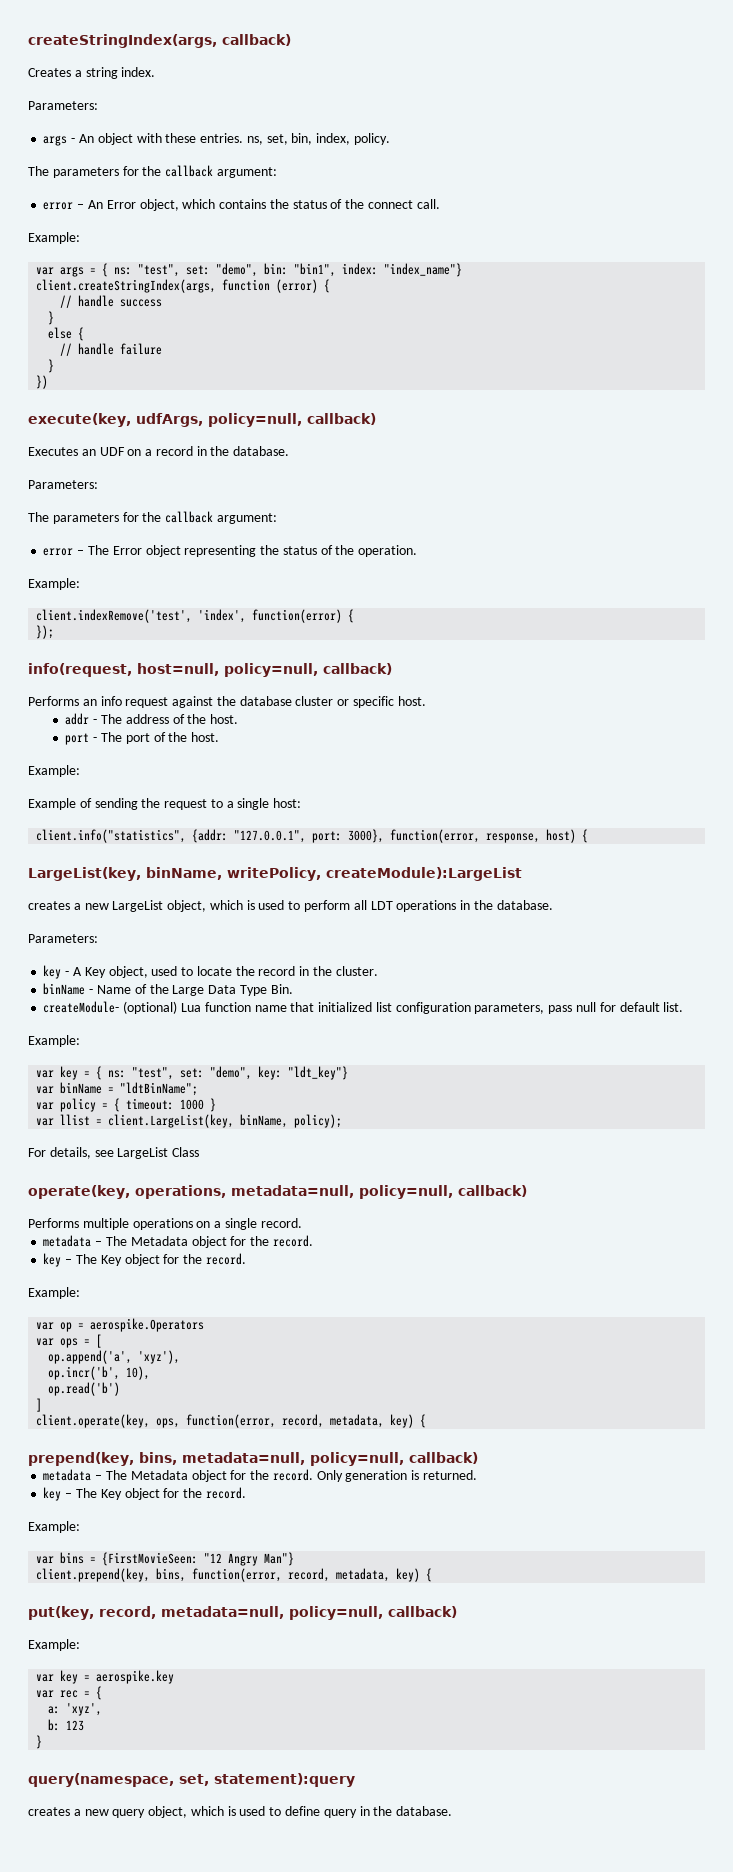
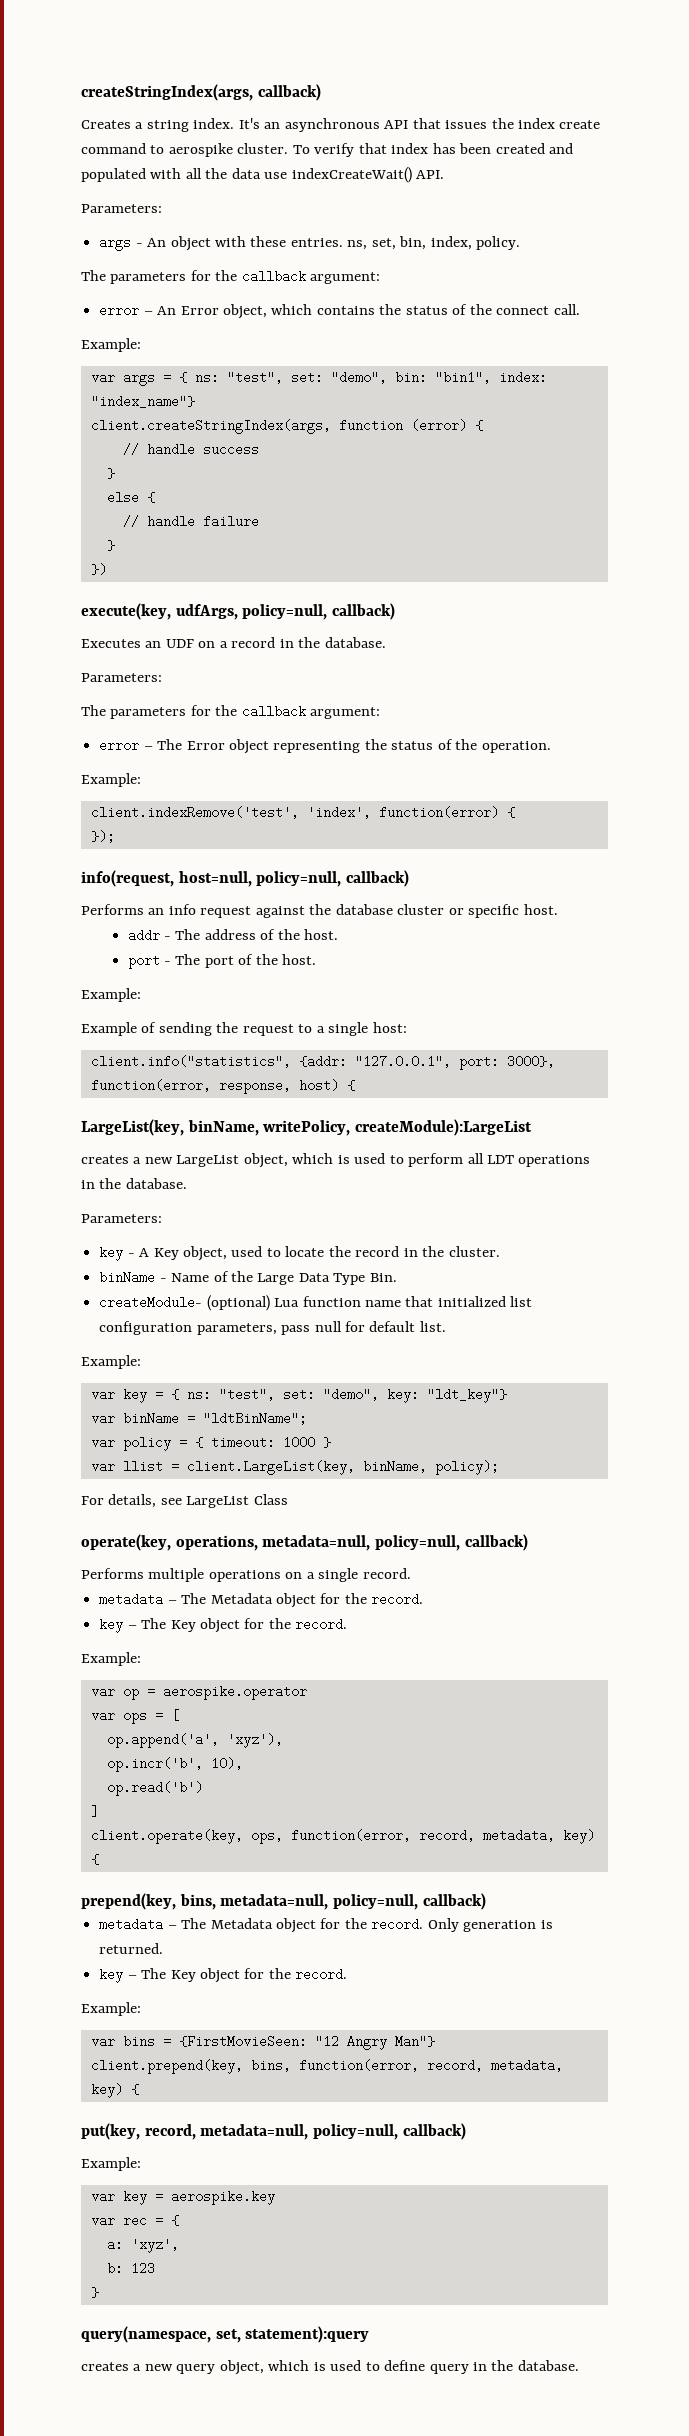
+ It's an asynchronous API that issues the index create command to aerospike cluster. To verify that index has been created and populated with all the data use indexCreateWait() API.
- var op = aerospike.Operators
+ var op = aerospike.operator

